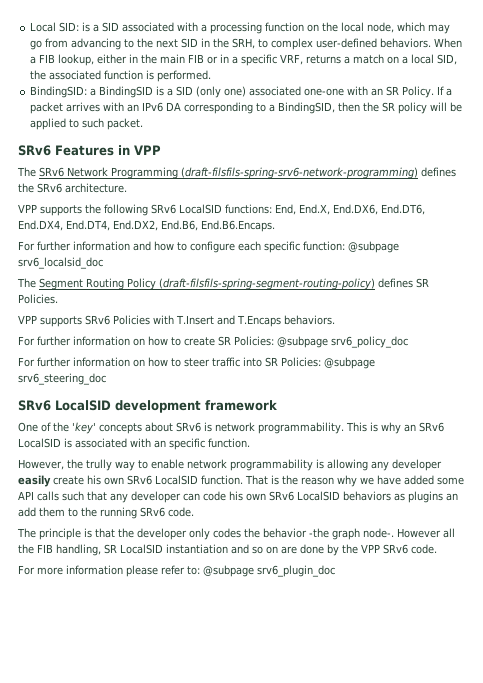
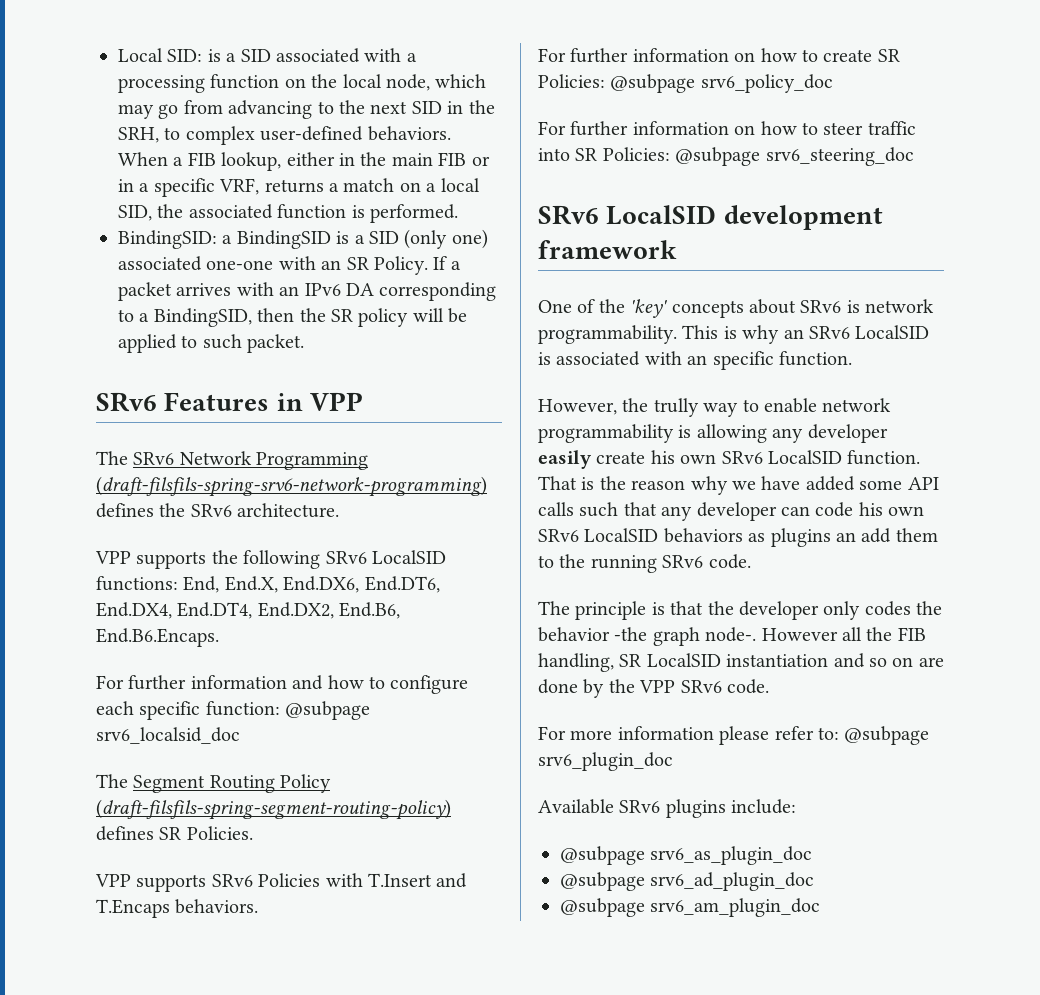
+ Available SRv6 plugins include:
+ @subpage srv6_as_plugin_doc
+ @subpage srv6_ad_plugin_doc
+ @subpage srv6_am_plugin_doc

